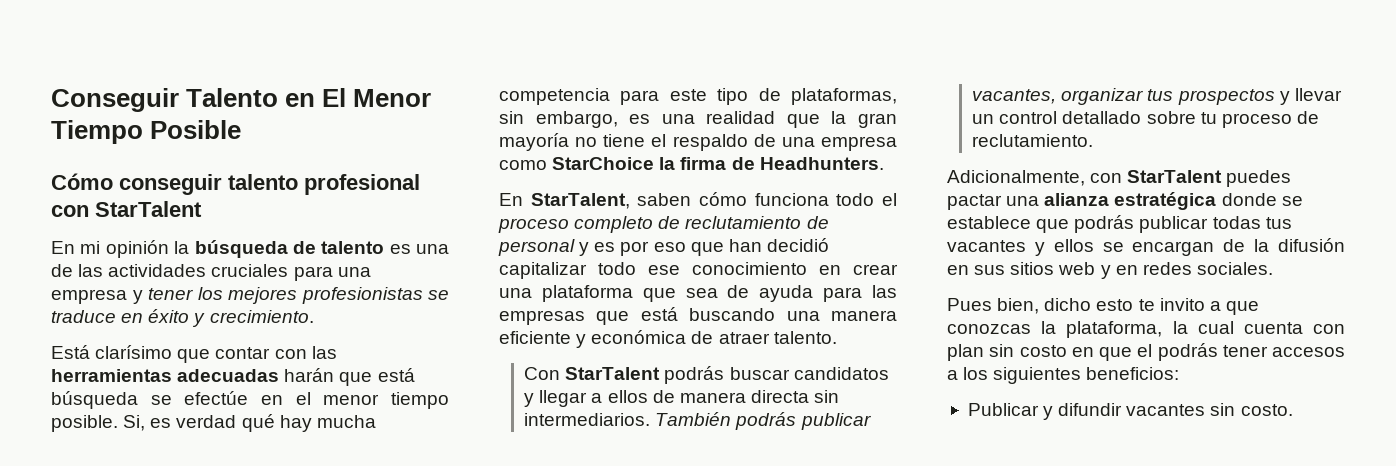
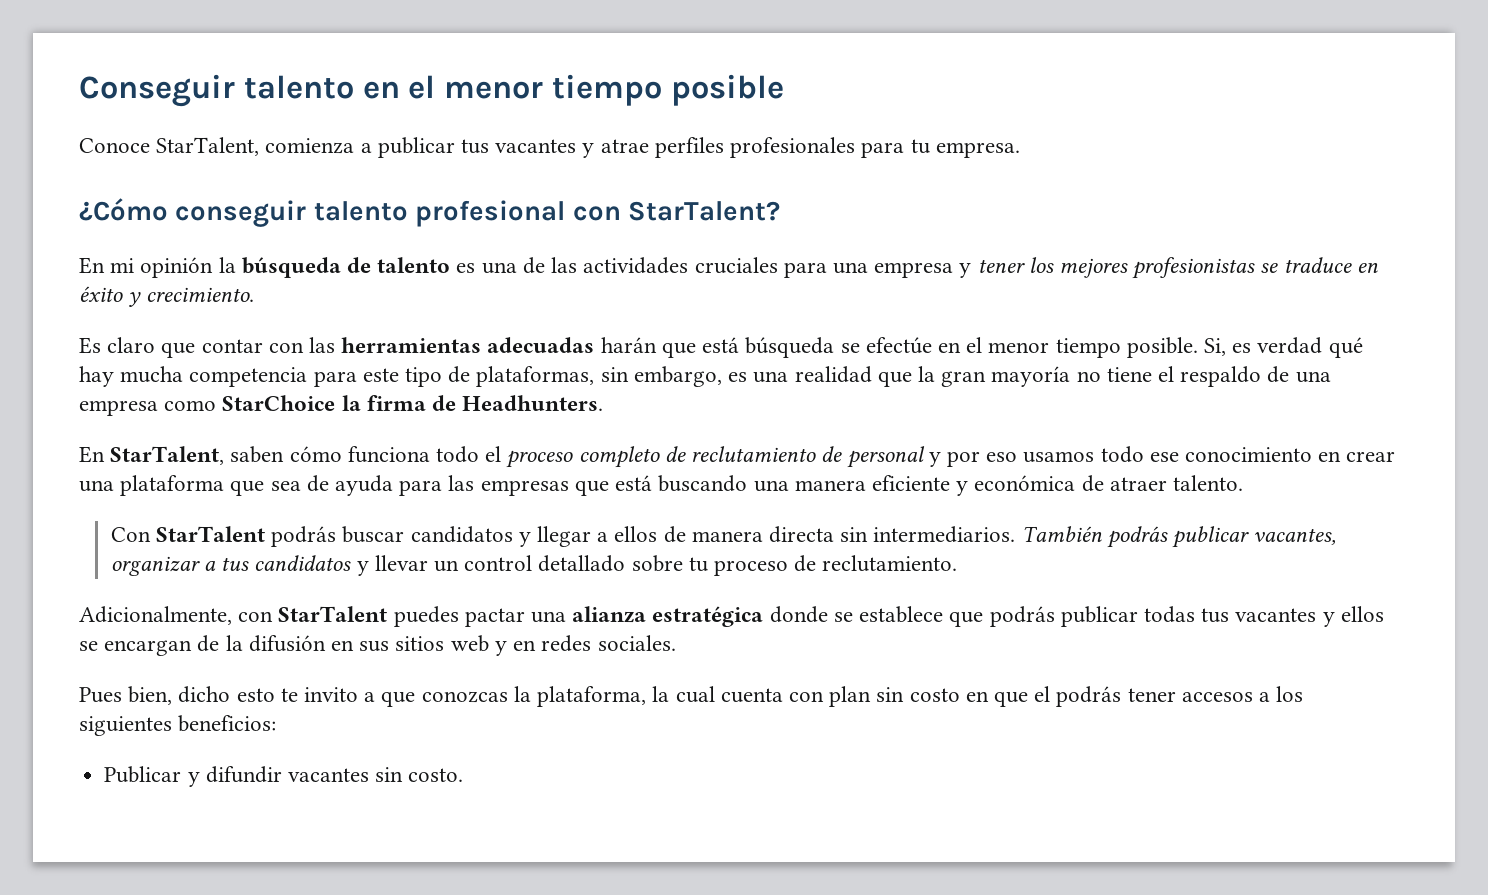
- Conseguir Talento en El Menor Tiempo Posible
- Cómo conseguir talento profesional con StarTalent
+ Conseguir talento en el menor tiempo posible
+ Conoce StarTalent, comienza a publicar tus vacantes y atrae perfiles profesionales para tu empresa.
+ ¿Cómo conseguir talento profesional con StarTalent?
- Está clarísimo que contar con las herramientas adecuadas harán que está búsqueda se efectúe en el menor tiempo posible.
+ Es claro que contar con las herramientas adecuadas harán que está búsqueda se efectúe en el menor tiempo posible.
- En StarTalent, saben cómo funciona todo el proceso completo de reclutamiento de personal y es por eso que han decidió capitalizar todo ese conocimiento en crear una plataforma que sea de ayuda para las empresas que está buscando una manera eficiente y económica de atraer talento.
+ En StarTalent, saben cómo funciona todo el proceso completo de reclutamiento de personal y por eso usamos todo ese conocimiento en crear una plataforma que sea de ayuda para las empresas que está buscando una manera eficiente y económica de atraer talento.
- También podrás publicar vacantes, organizar tus prospectos y llevar un control detallado sobre tu proceso de reclutamiento.
+ También podrás publicar vacantes, organizar a tus candidatos y llevar un control detallado sobre tu proceso de reclutamiento.

